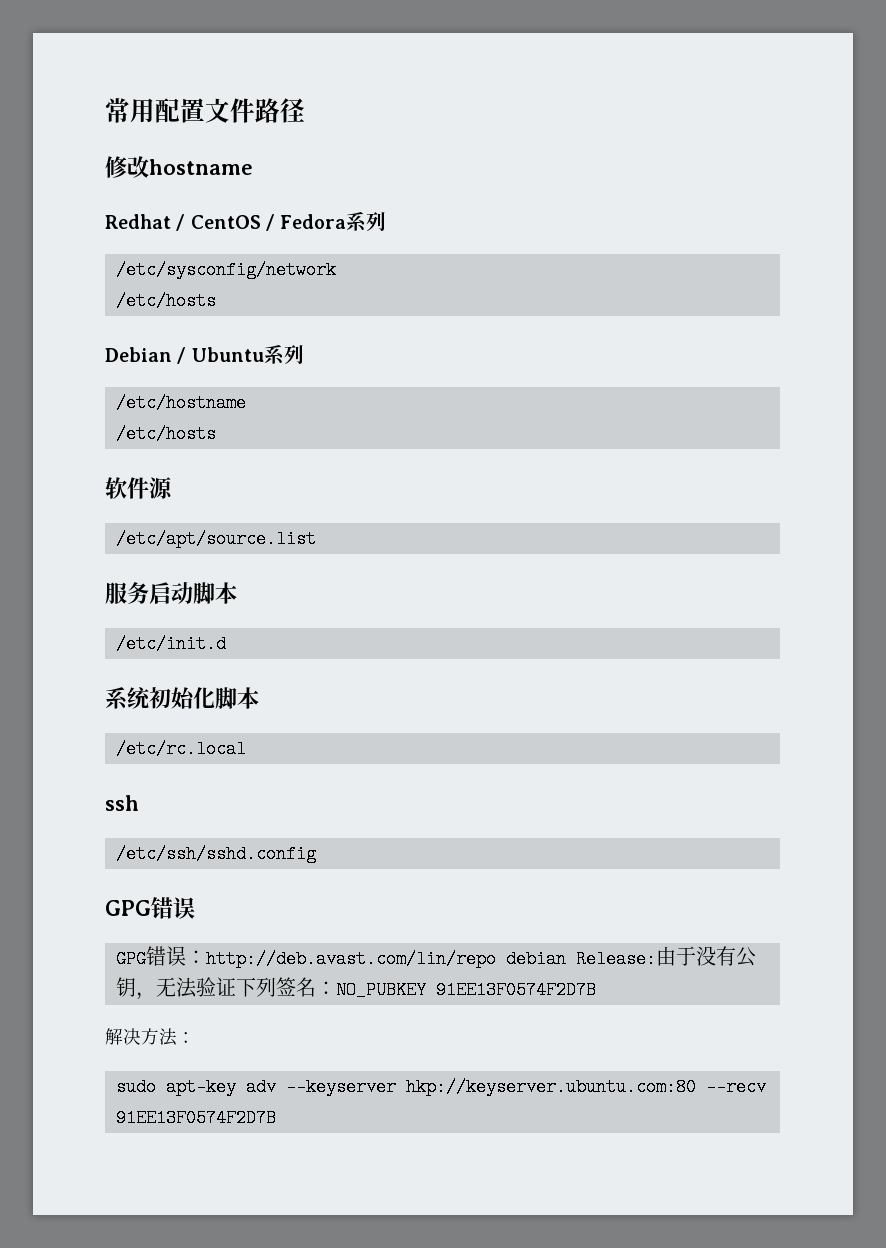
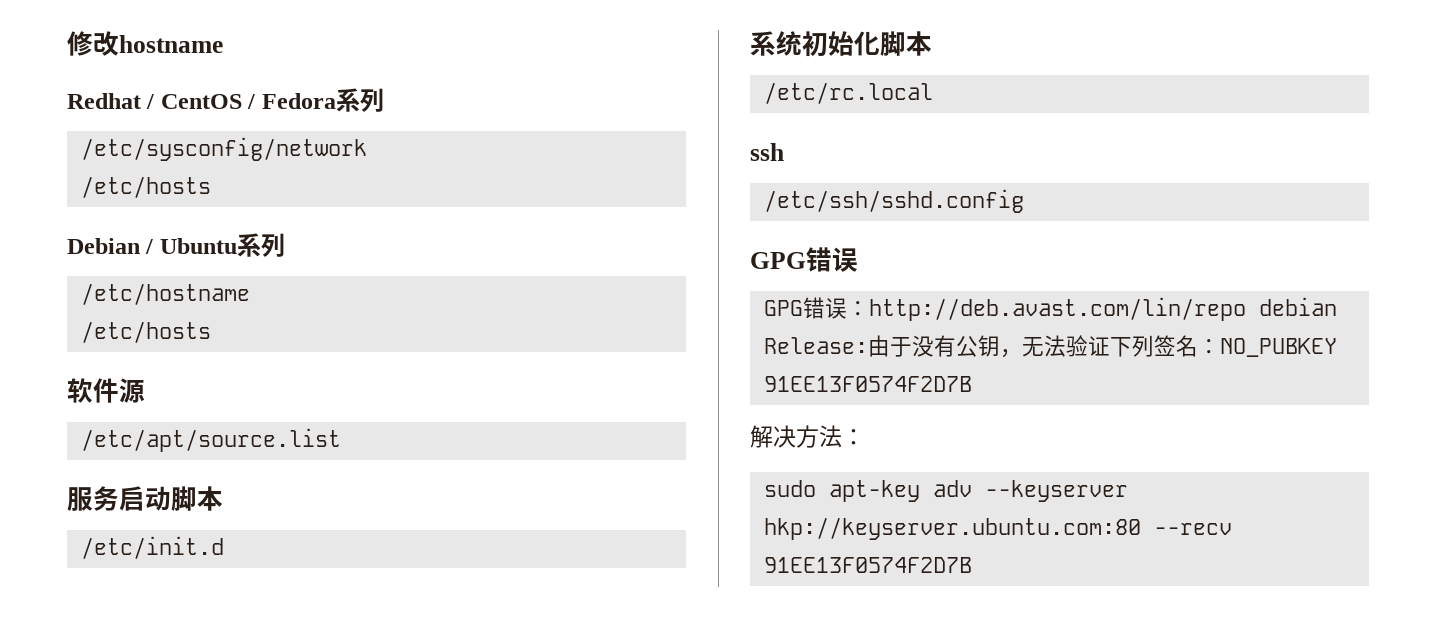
- 常用配置文件路径

